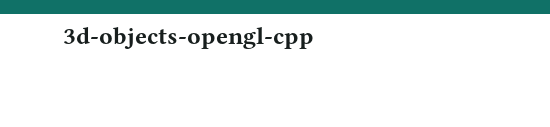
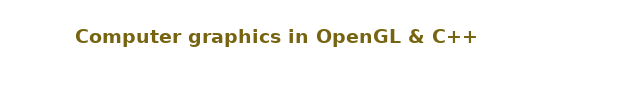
- 3d-objects-opengl-cpp
+ Computer graphics in OpenGL & C++

